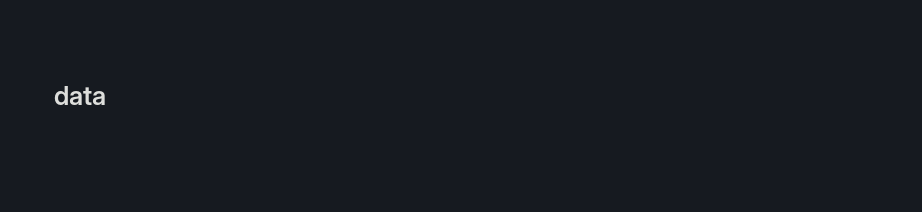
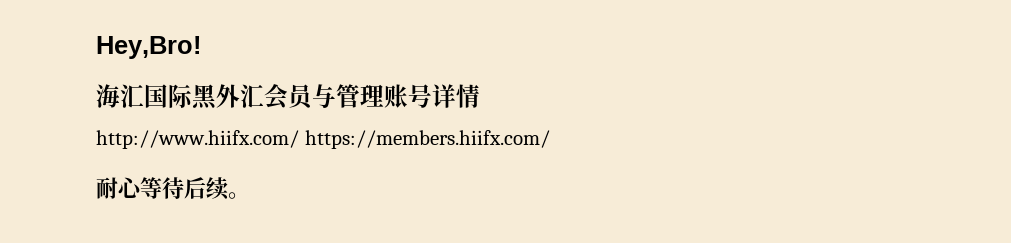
- data
+ Hey,Bro!
+ 海汇国际黑外汇会员与管理账号详情
+ http://www.hiifx.com/ https://members.hiifx.com/
+ 耐心等待后续。

